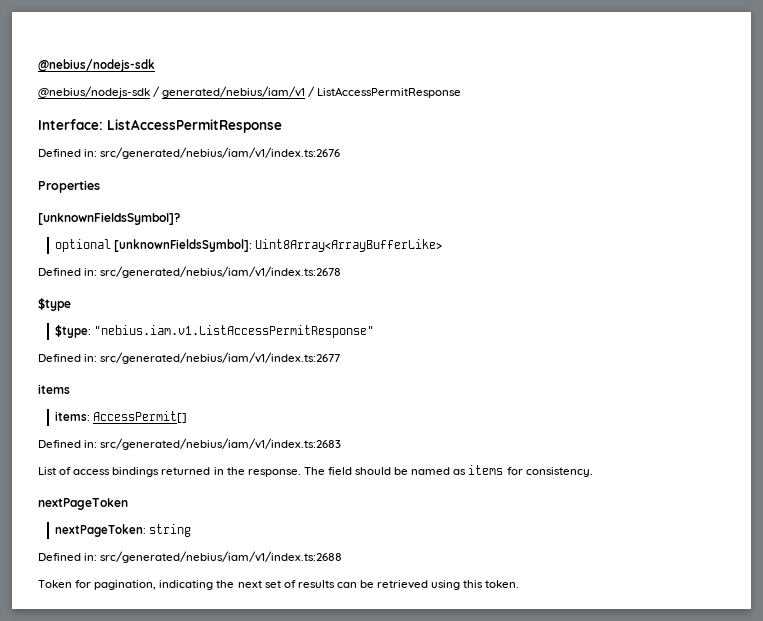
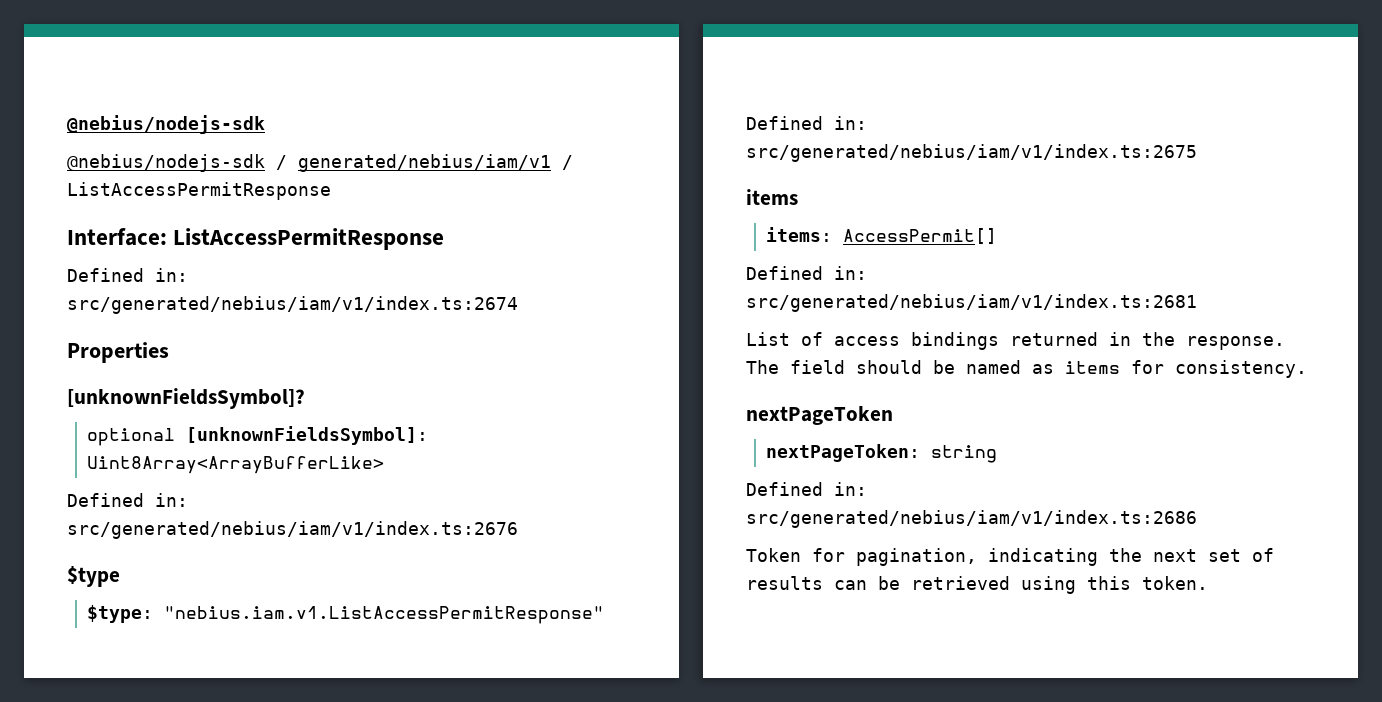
- Defined in: src/generated/nebius/iam/v1/index.ts:2676
+ Defined in: src/generated/nebius/iam/v1/index.ts:2674
- Defined in: src/generated/nebius/iam/v1/index.ts:2678
+ Defined in: src/generated/nebius/iam/v1/index.ts:2676
- Defined in: src/generated/nebius/iam/v1/index.ts:2677
+ Defined in: src/generated/nebius/iam/v1/index.ts:2675
- Defined in: src/generated/nebius/iam/v1/index.ts:2683
+ Defined in: src/generated/nebius/iam/v1/index.ts:2681
- Defined in: src/generated/nebius/iam/v1/index.ts:2688
+ Defined in: src/generated/nebius/iam/v1/index.ts:2686

